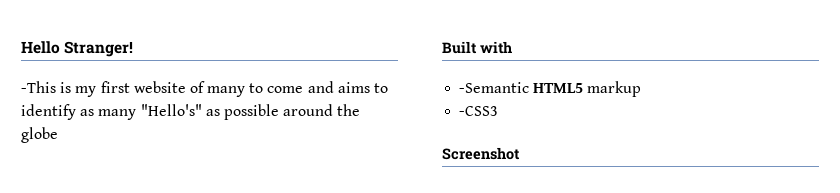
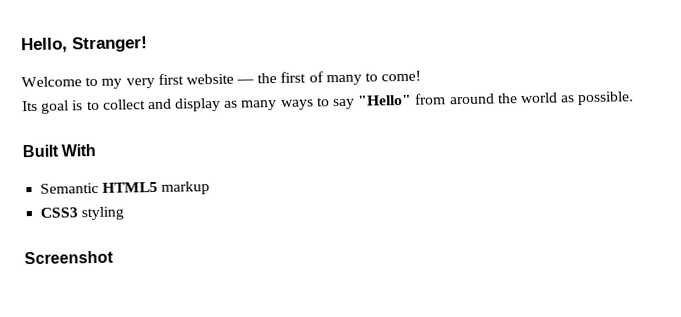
- Hello Stranger!
+ Hello, Stranger!
- -This is my first website of many to come and aims to identify as many "Hello's" as possible around the globe
+ Welcome to my very first website — the first of many to come!
+ Its goal is to collect and display as many ways to say "Hello" from around the world as possible.
- Built with
- -Semantic HTML5 markup
+ Built With
+ Semantic HTML5 markup
- -CSS3
+ CSS3 styling

